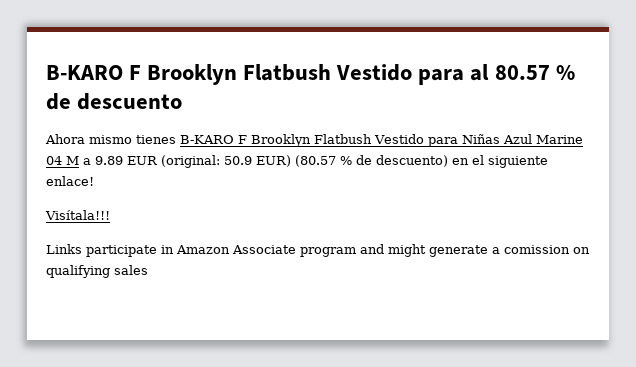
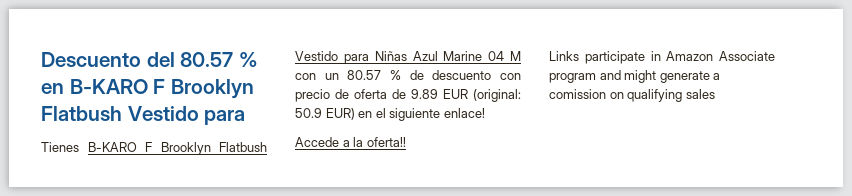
- B-KARO F Brooklyn Flatbush Vestido para al 80.57 % de descuento
- Ahora mismo tienes B-KARO F Brooklyn Flatbush Vestido para Niñas Azul Marine 04 M a 9.89 EUR (original: 50.9 EUR) (80.57 % de descuento) en el siguiente enlace!
+ Descuento del 80.57 % en B-KARO F Brooklyn Flatbush Vestido para
+ Tienes B-KARO F Brooklyn Flatbush Vestido para Niñas Azul Marine 04 M con un 80.57 % de descuento con precio de oferta de 9.89 EUR (original: 50.9 EUR) en el siguiente enlace!
- Visítala!!!
+ Accede a la oferta!!

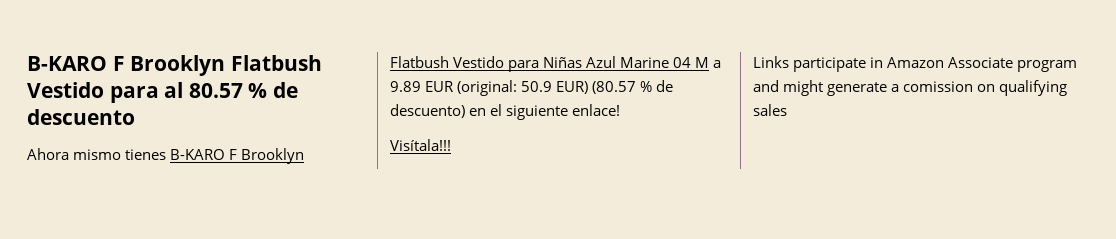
- Descuento del 80.57 % en B-KARO F Brooklyn Flatbush Vestido para
- Tienes B-KARO F Brooklyn Flatbush Vestido para Niñas Azul Marine 04 M con un 80.57 % de descuento con precio de oferta de 9.89 EUR (original: 50.9 EUR) en el siguiente enlace!
+ B-KARO F Brooklyn Flatbush Vestido para al 80.57 % de descuento
+ Ahora mismo tienes B-KARO F Brooklyn Flatbush Vestido para Niñas Azul Marine 04 M a 9.89 EUR (original: 50.9 EUR) (80.57 % de descuento) en el siguiente enlace!
- Accede a la oferta!!
+ Visítala!!!

